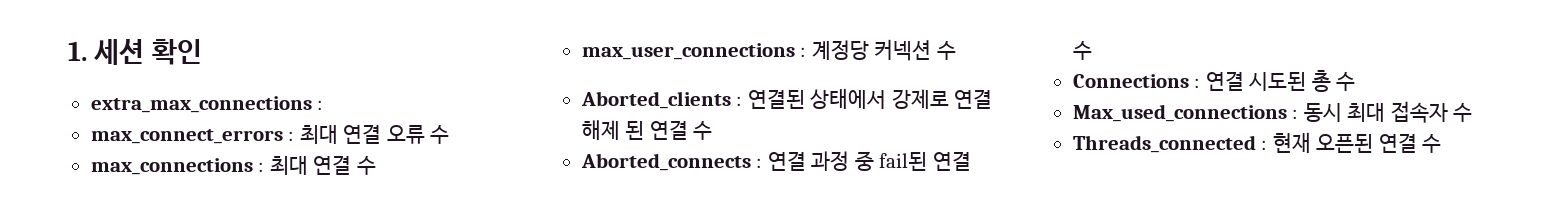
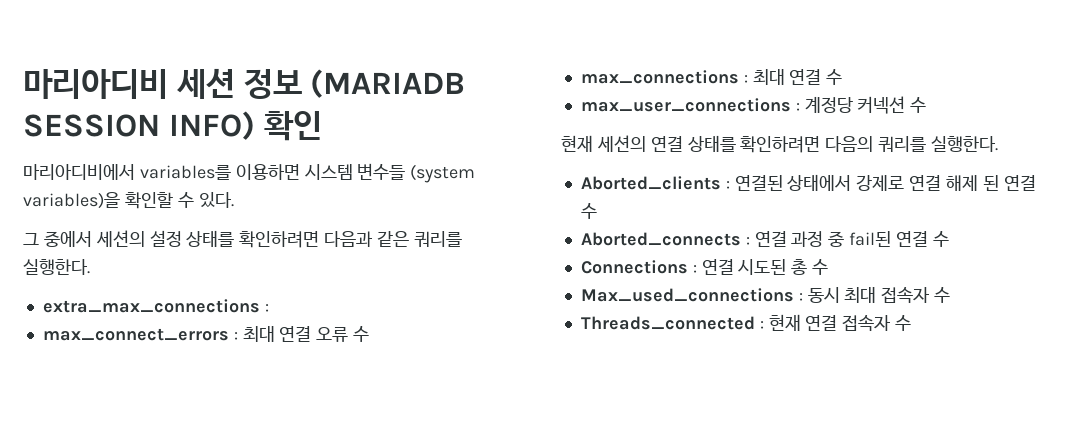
- 1. 세션 확인
+ 마리아디비 세션 정보 (MARIADB SESSION INFO) 확인
+ 마리아디비에서 variables를 이용하면 시스템 변수들 (system variables)을 확인할 수 있다.
+ 그 중에서 세션의 설정 상태를 확인하려면 다음과 같은 쿼리를 실행한다.
+ 현재 세션의 연결 상태를 확인하려면 다음의 쿼리를 실행한다.
- Threads_connected : 현재 오픈된 연결 수
+ Threads_connected : 현재 연결 접속자 수

